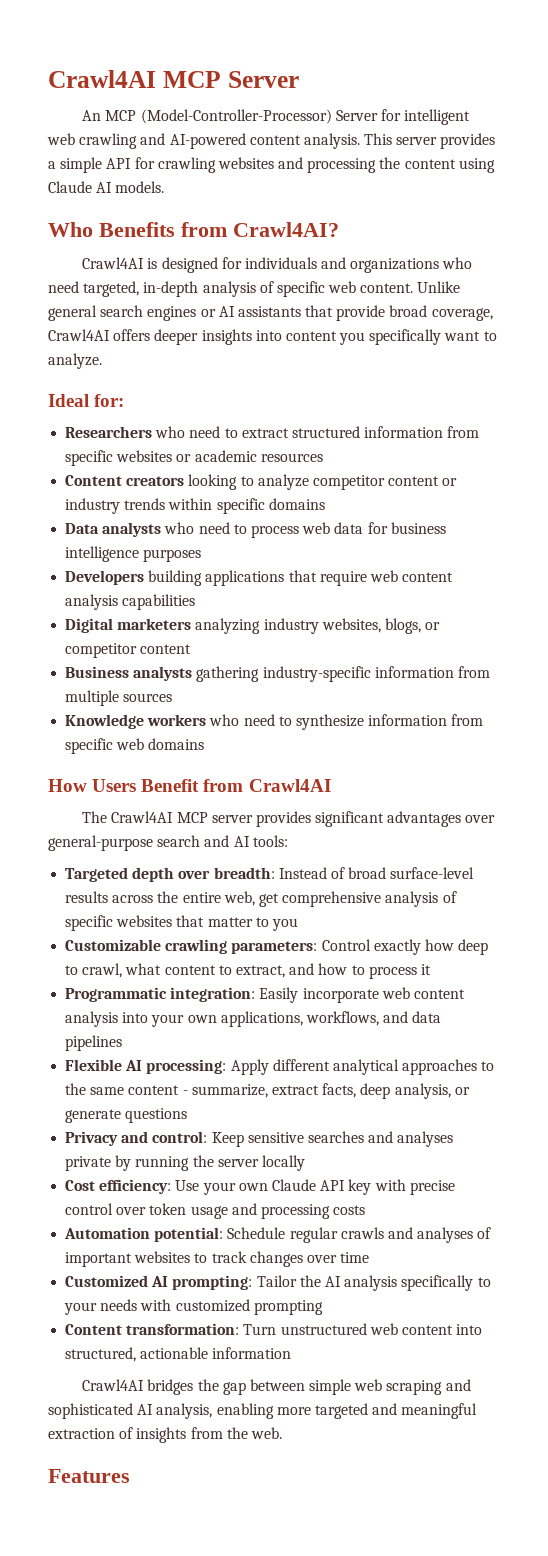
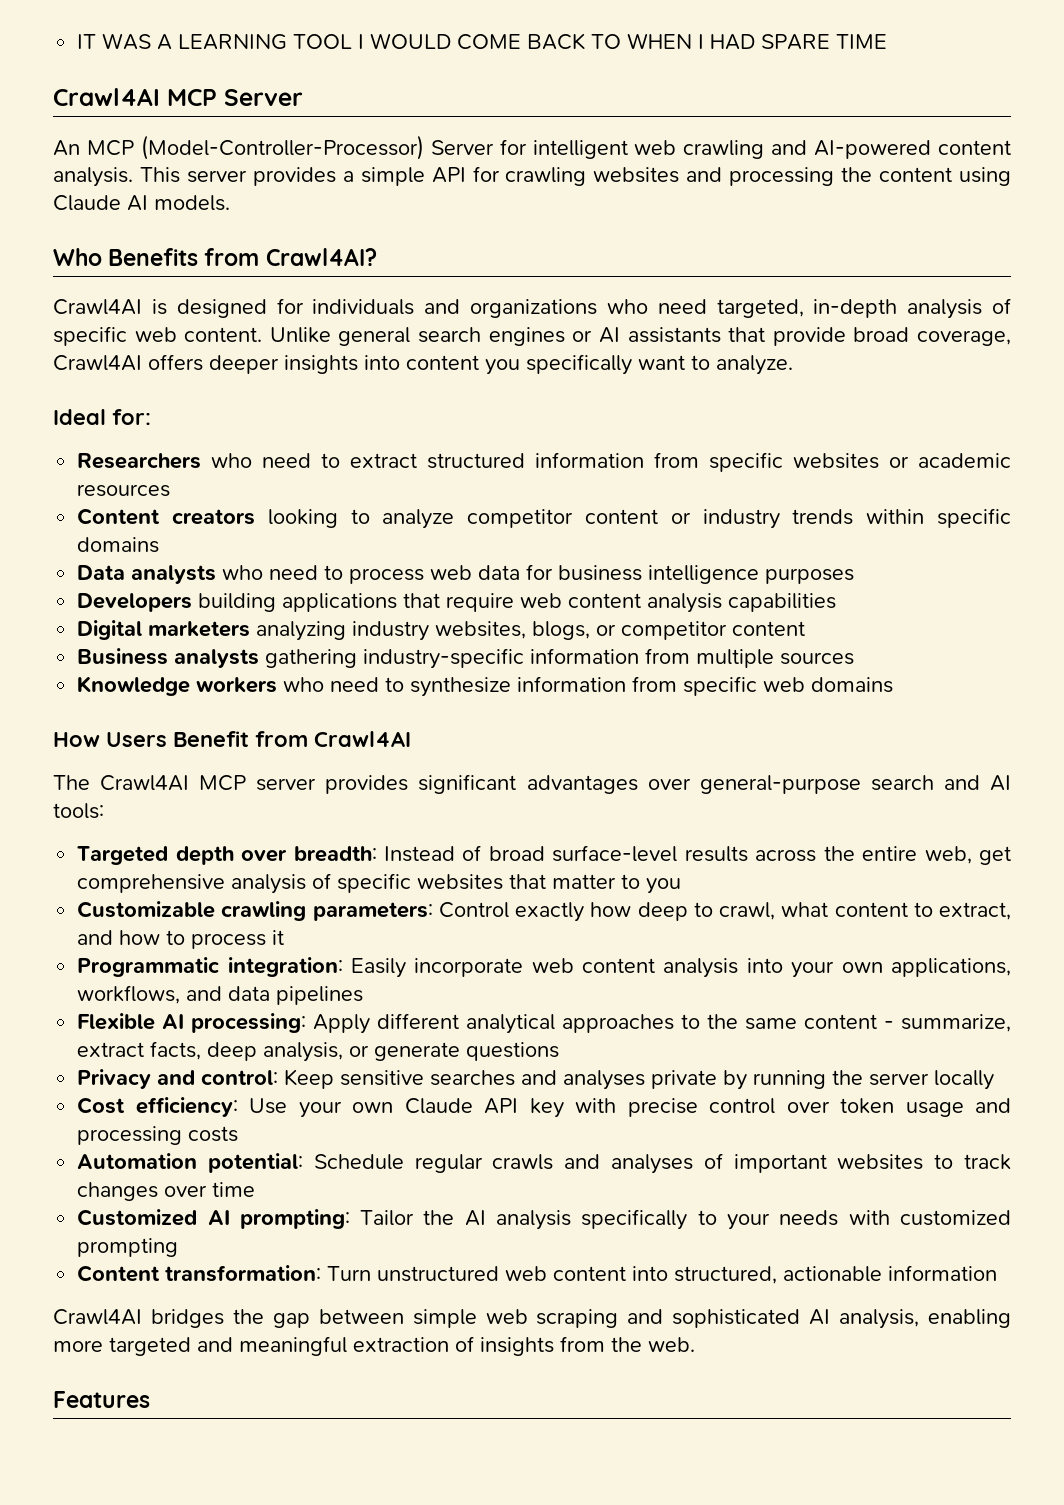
+ IT WAS A LEARNING TOOL I WOULD COME BACK TO WHEN I HAD SPARE TIME

